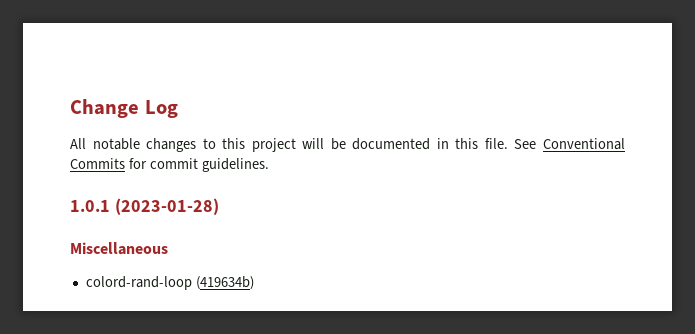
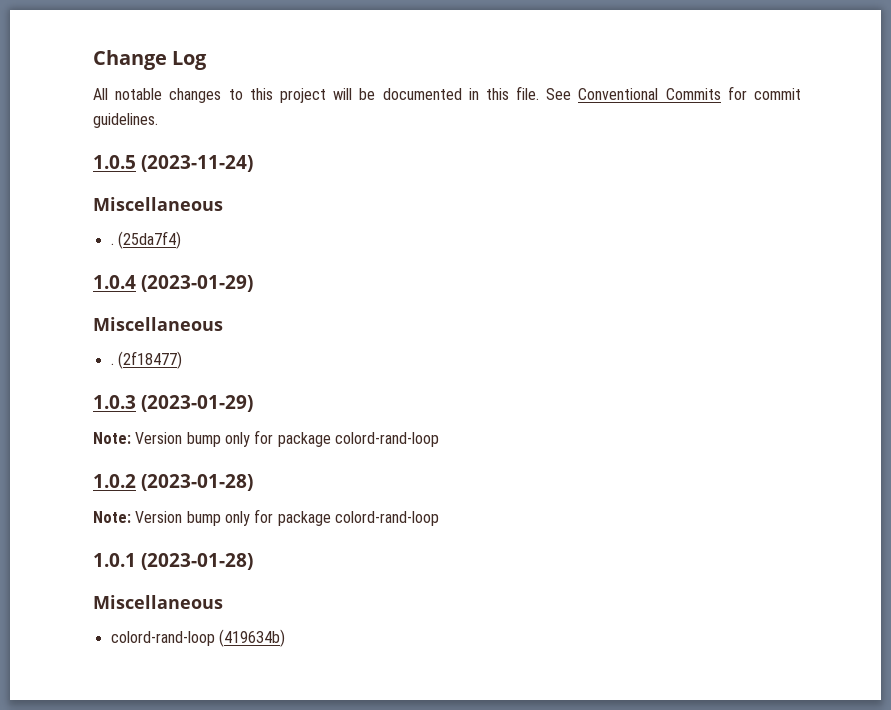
+ 1.0.5 (2023-11-24)
+ Miscellaneous
+ . (25da7f4)
+ 1.0.4 (2023-01-29)
+ Miscellaneous
+ . (2f18477)
+ 1.0.3 (2023-01-29)
+ Note: Version bump only for package colord-rand-loop
+ 1.0.2 (2023-01-28)
+ Note: Version bump only for package colord-rand-loop

